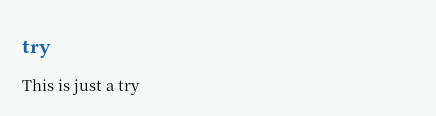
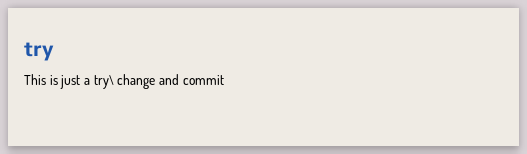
- This is just a try
+ This is just a try\ change and commit

